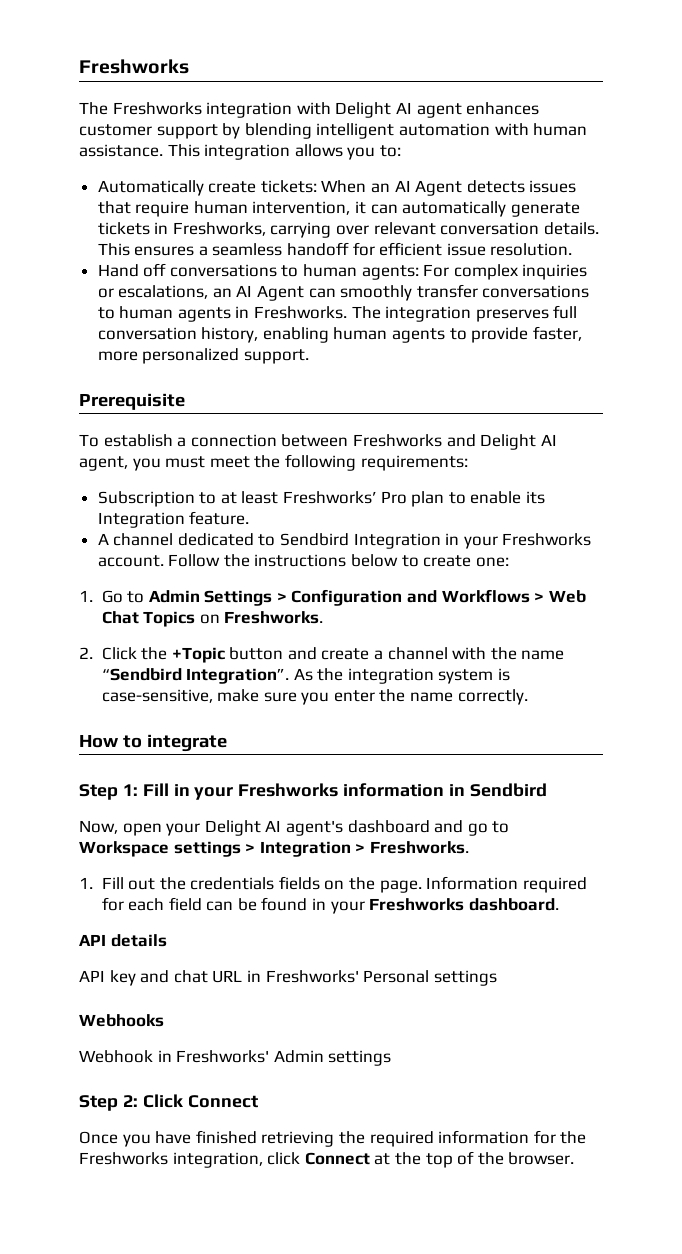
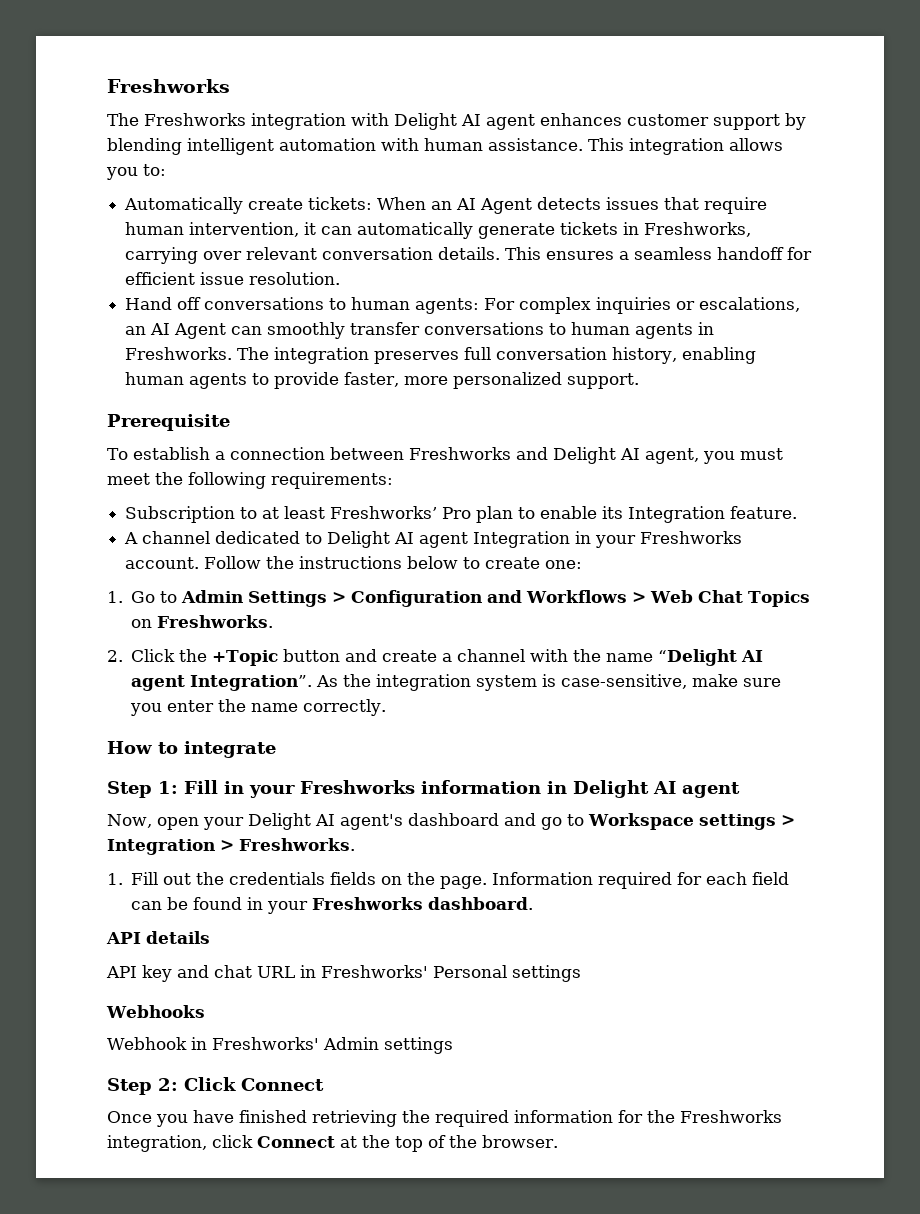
- A channel dedicated to Sendbird Integration in your Freshworks account.
+ A channel dedicated to Delight AI agent Integration in your Freshworks account.
- 2. Click the +Topic button and create a channel with the name “Sendbird Integration”.
+ 2. Click the +Topic button and create a channel with the name “Delight AI agent Integration”.
- Step 1: Fill in your Freshworks information in Sendbird
+ Step 1: Fill in your Freshworks information in Delight AI agent

